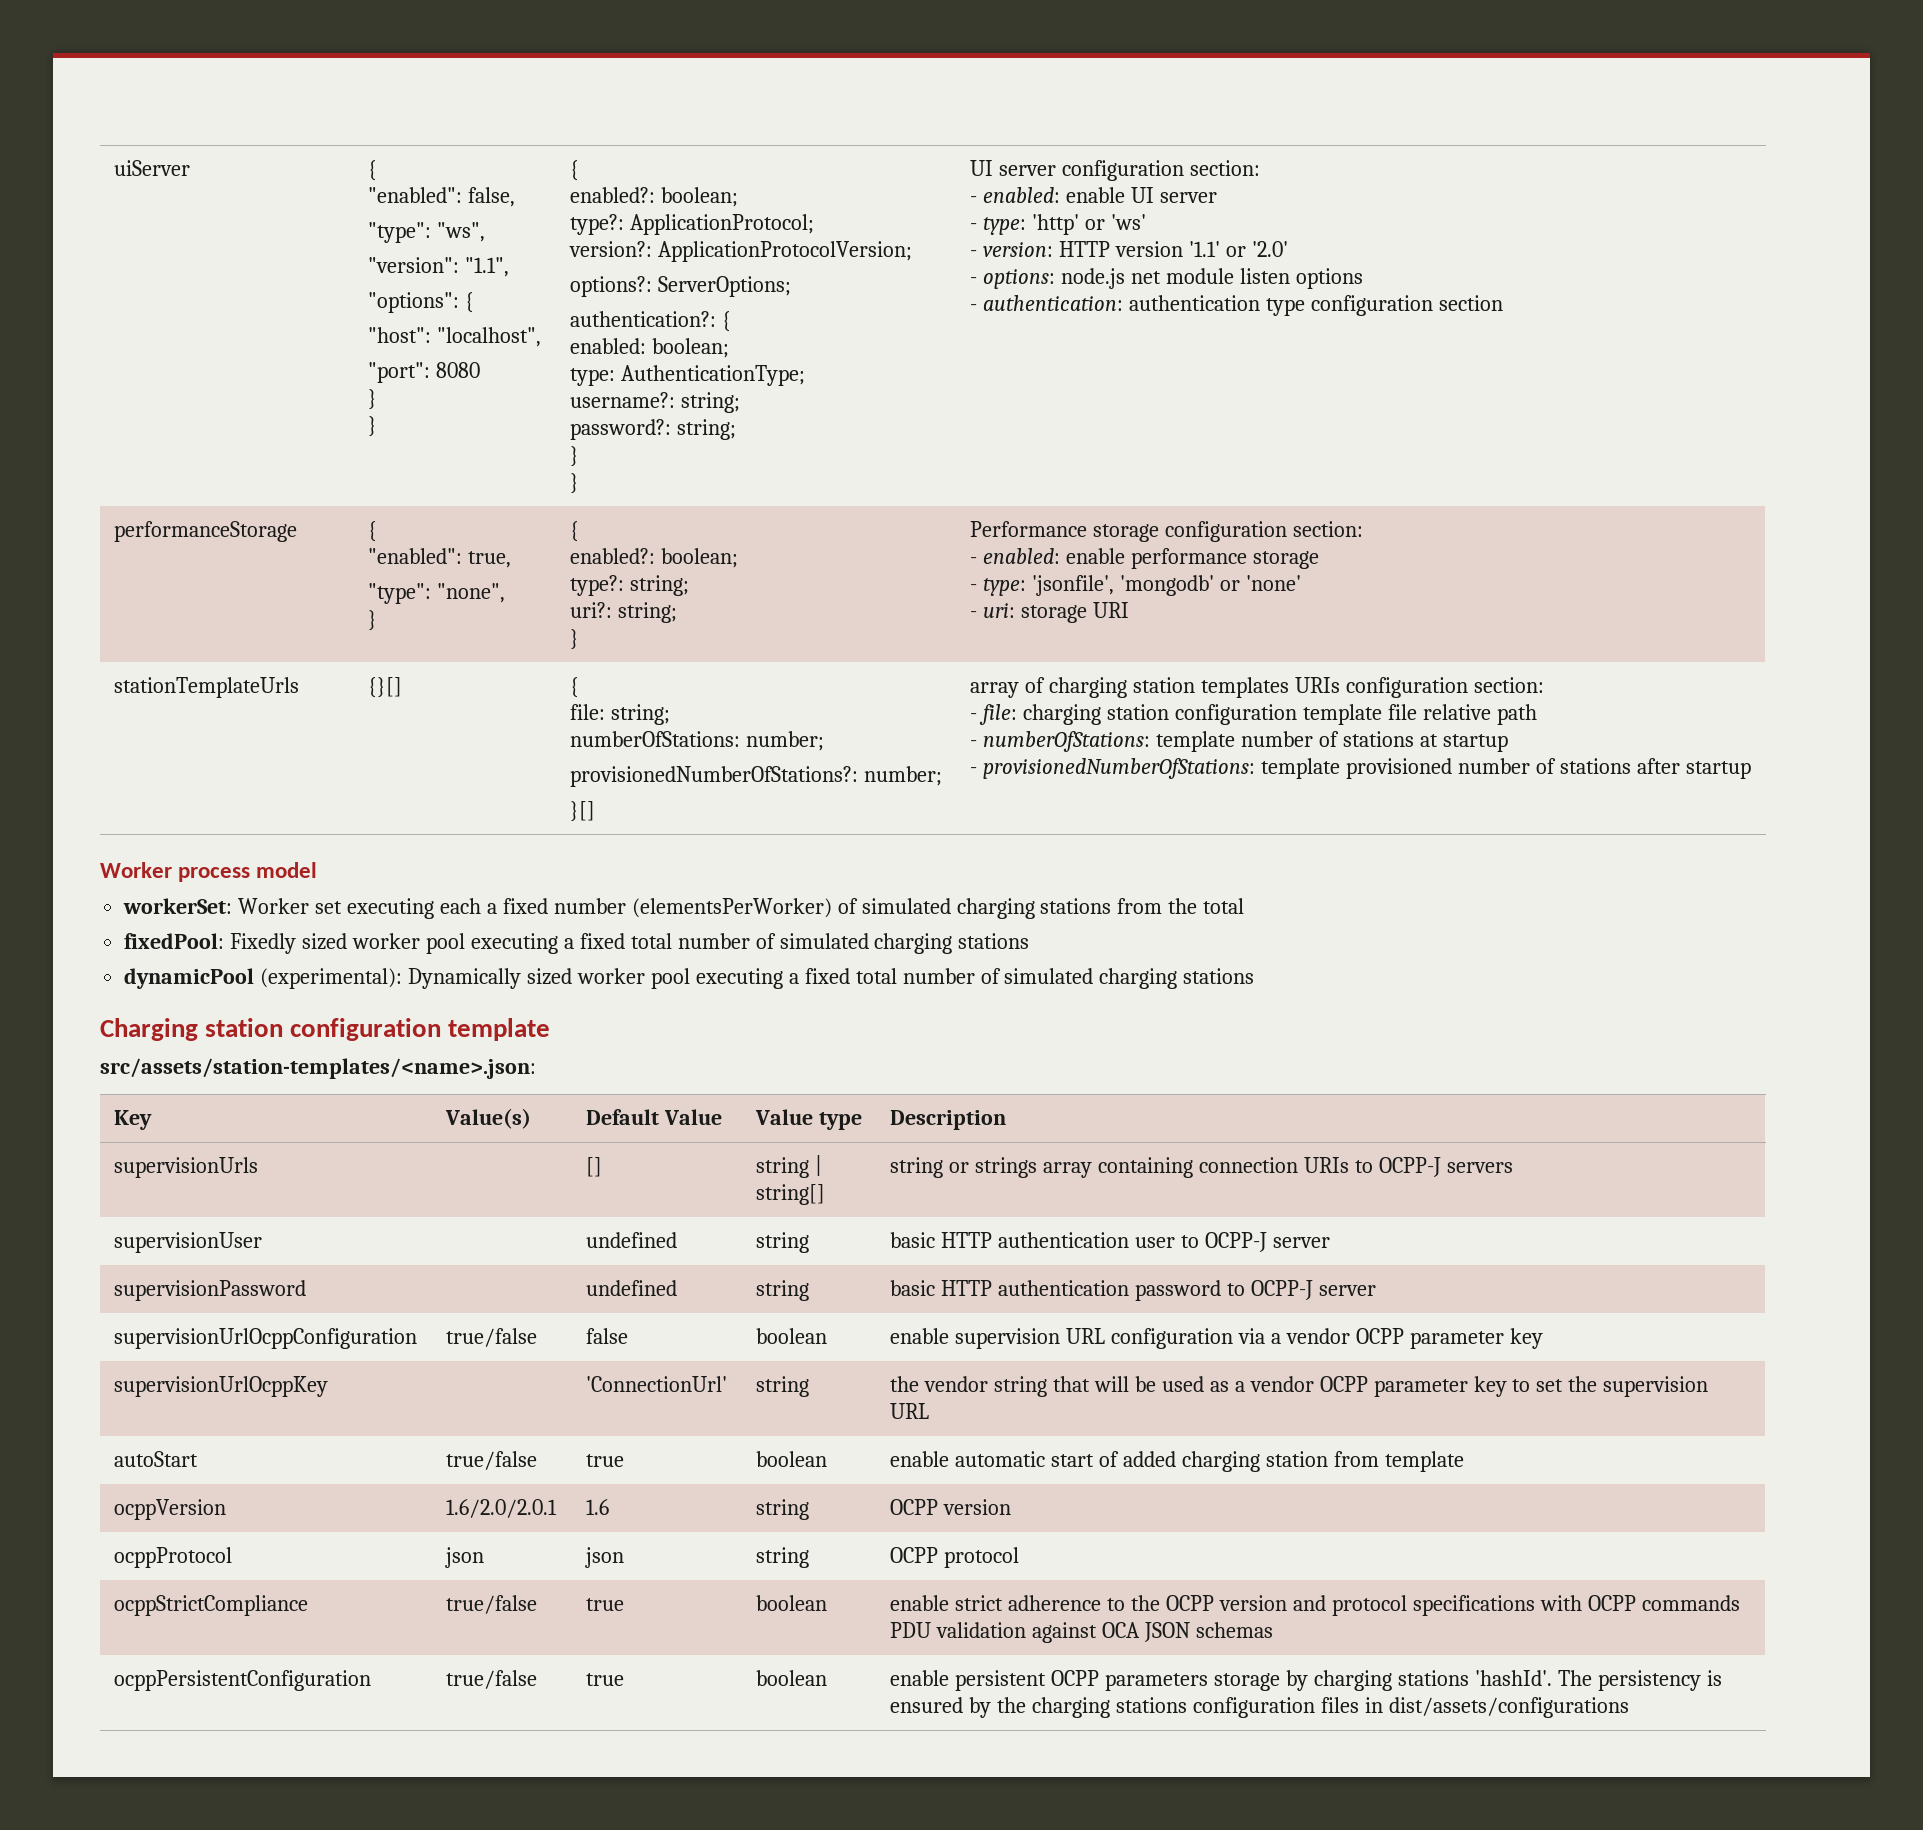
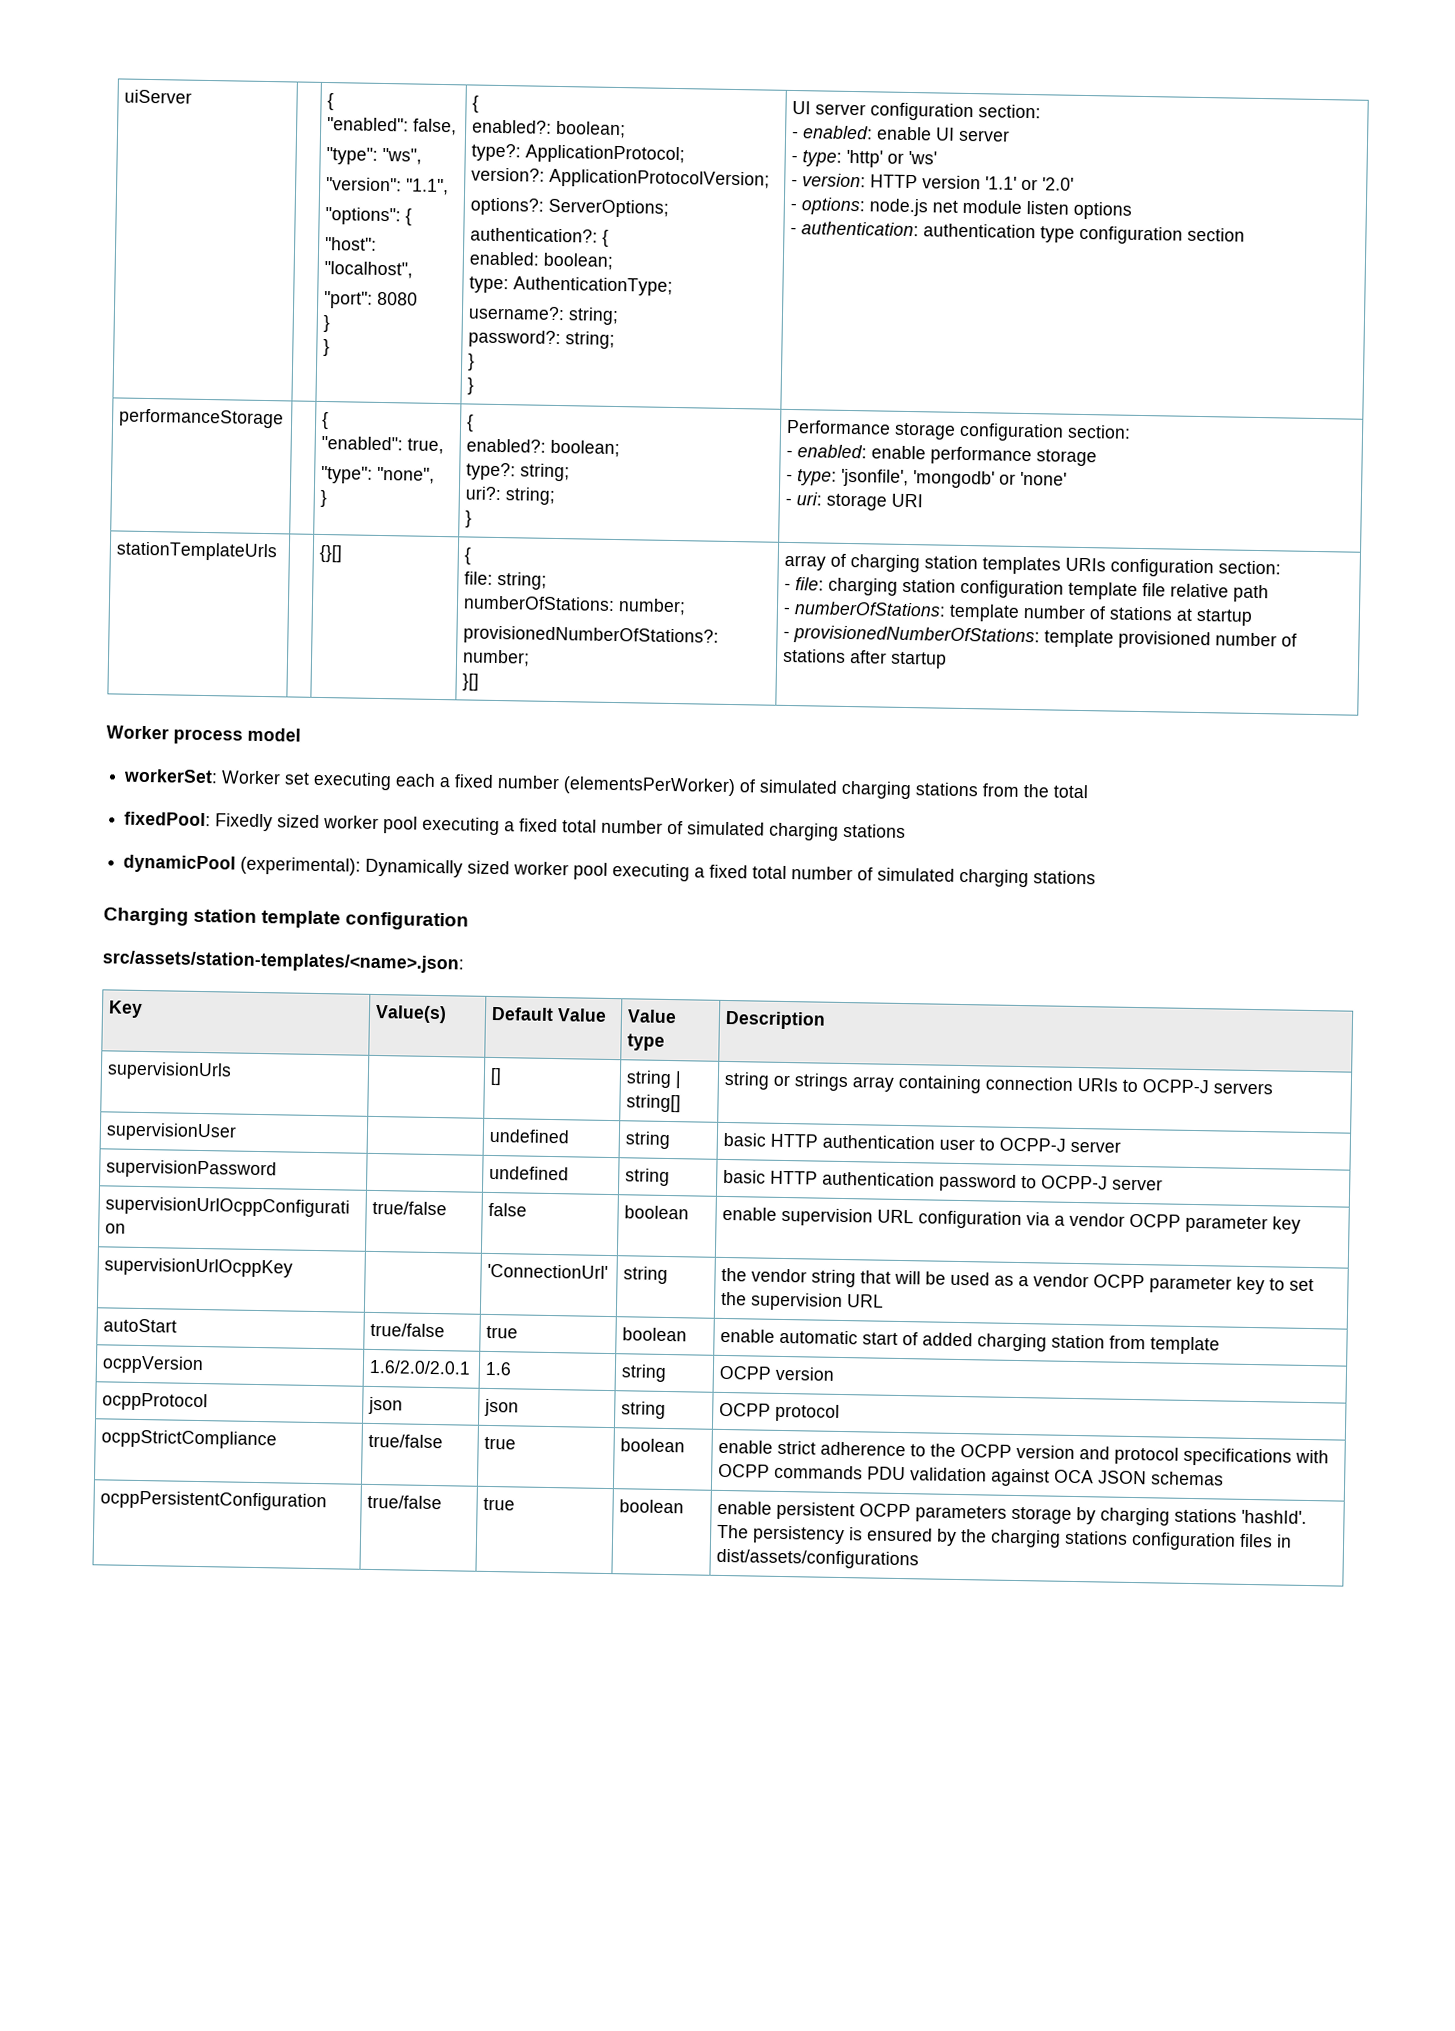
- Charging station configuration template
+ Charging station template configuration

